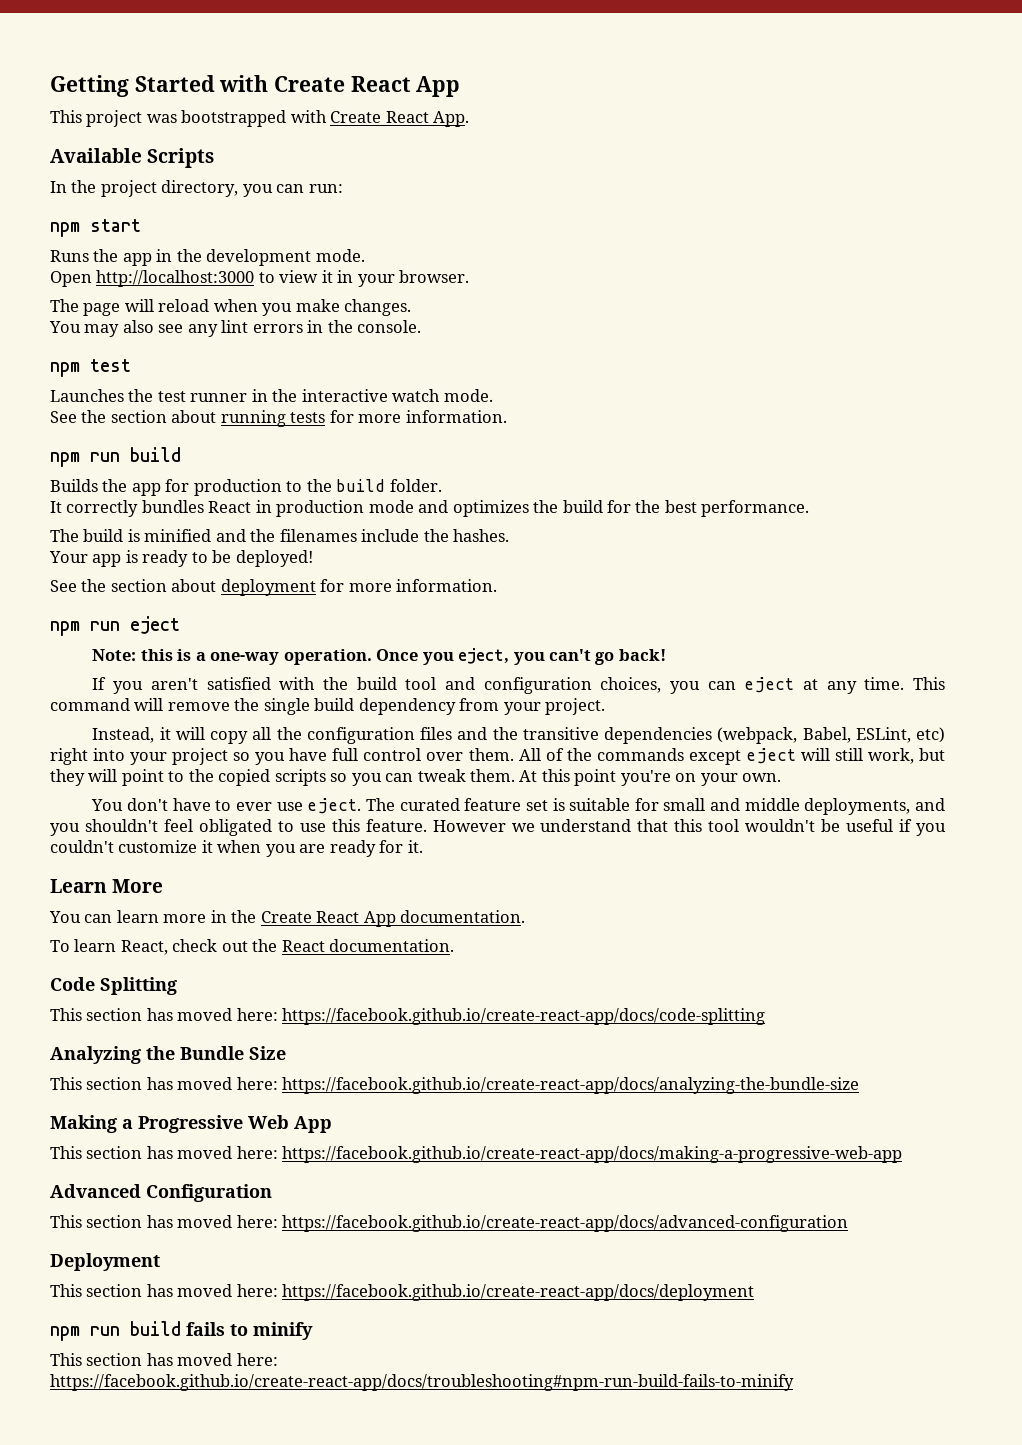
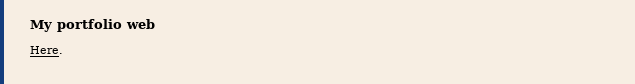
- Getting Started with Create React App
- This project was bootstrapped with Create React App.
- Available Scripts
- In the project directory, you can run:
- npm start
- Runs the app in the development mode.
- Open http://localhost:3000 to view it in your browser.
- The page will reload when you make changes.
- You may also see any lint errors in the console.
- npm test
- Launches the test runner in the interactive watch mode.
- See the section about running tests for more information.
- npm run build
- Builds the app for production to the build folder.
- It correctly bundles React in production mode and optimizes the build for the best performance.
- The build is minified and the filenames include the hashes.
- Your app is ready to be deployed!
- See the section about deployment for more information.
- npm run eject
- Note: this is a one-way operation. Once you eject, you can't go back!
- If you aren't satisfied with the build tool and configuration choices, you can eject at any time. This command will remove the single build dependency from your project.
- Instead, it will copy all the configuration files and the transitive dependencies (webpack, Babel, ESLint, etc) right into your project so you have full control over them. All of the commands except eject will still work, but they will point to the copied scripts so you can tweak them. At this point you're on your own.
- You don't have to ever use eject. The curated feature set is suitable for small and middle deployments, and you shouldn't feel obligated to use this feature. However we understand that this tool wouldn't be useful if you couldn't customize it when you are ready for it.
- Learn More
- You can learn more in the Create React App documentation.
- To learn React, check out the React documentation.
- Code Splitting
- This section has moved here: https://facebook.github.io/create-react-app/docs/code-splitting
- Analyzing the Bundle Size
- This section has moved here: https://facebook.github.io/create-react-app/docs/analyzing-the-bundle-size
- Making a Progressive Web App
- This section has moved here: https://facebook.github.io/create-react-app/docs/making-a-progressive-web-app
- Advanced Configuration
- This section has moved here: https://facebook.github.io/create-react-app/docs/advanced-configuration
- Deployment
- This section has moved here: https://facebook.github.io/create-react-app/docs/deployment
- npm run build fails to minify
- This section has moved here: https://facebook.github.io/create-react-app/docs/troubleshooting#npm-run-build-fails-to-minify
+ My portfolio web
+ Here.

